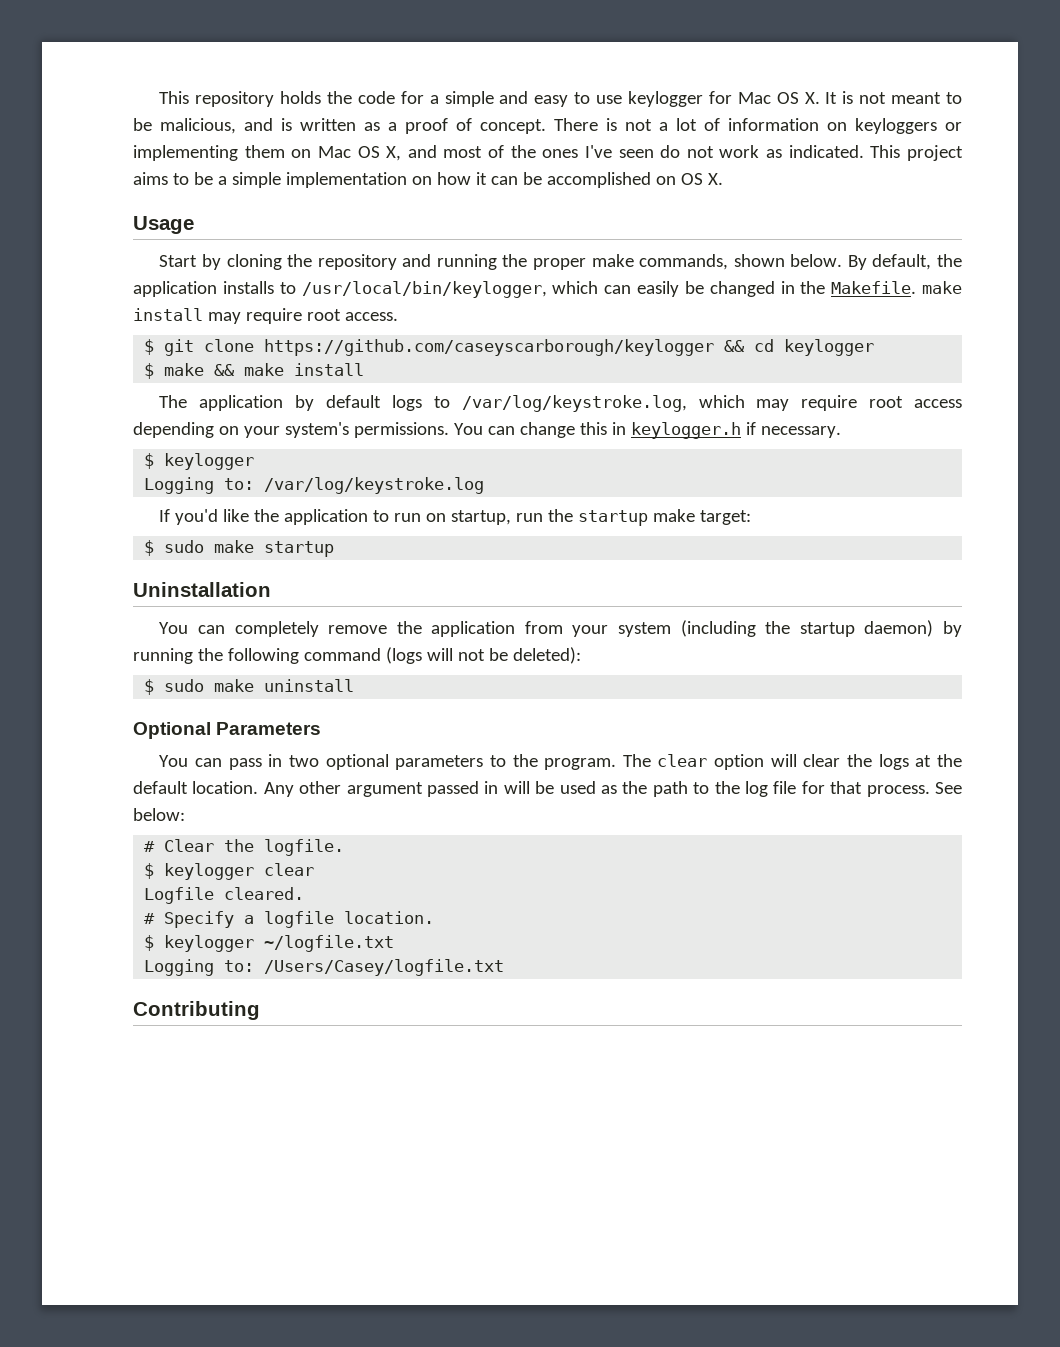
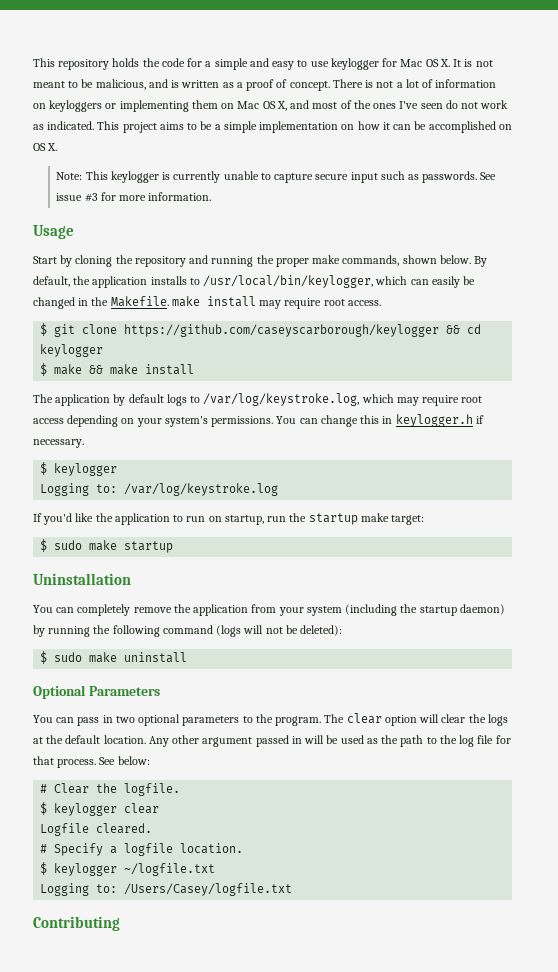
+ Note: This keylogger is currently unable to capture secure input such as passwords. See issue #3 for more information.

